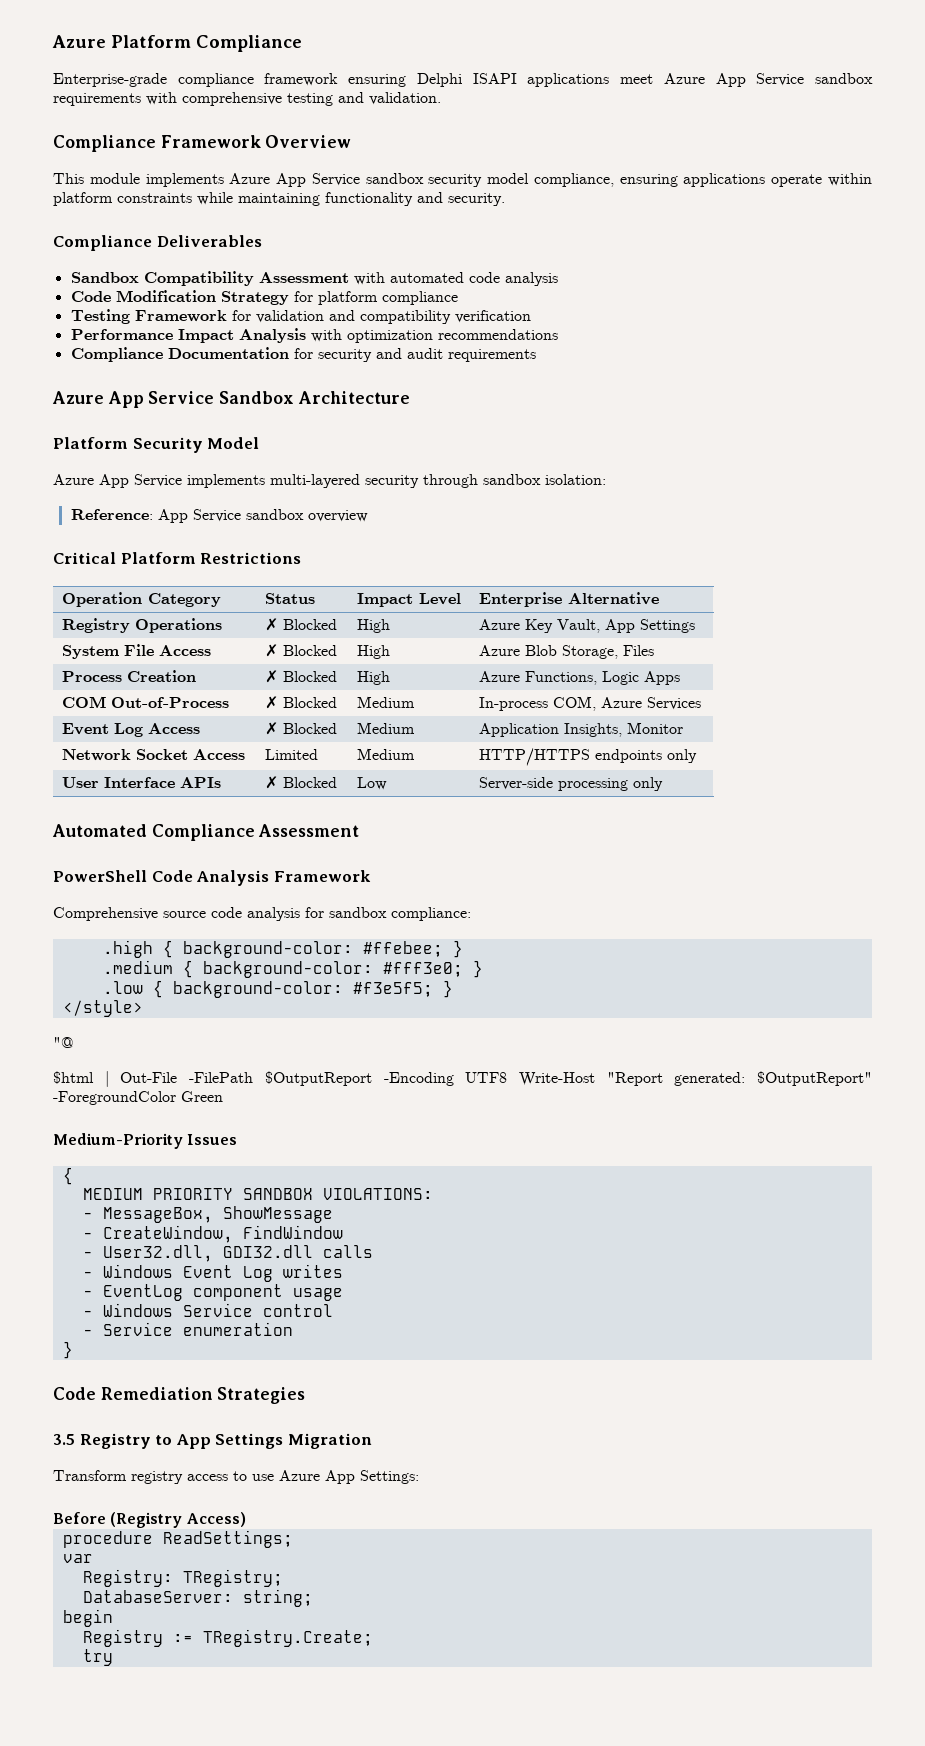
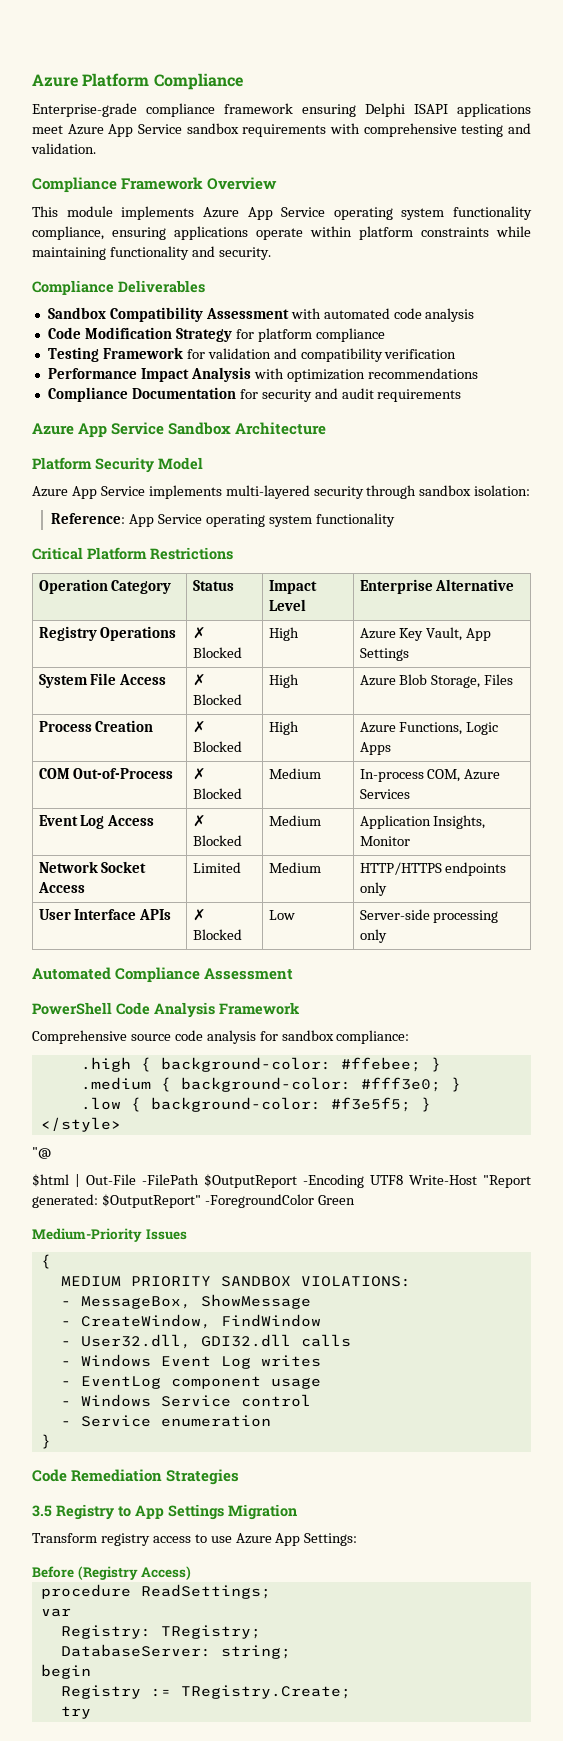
- This module implements Azure App Service sandbox security model compliance, ensuring applications operate within platform constraints while maintaining functionality and security.
+ This module implements Azure App Service operating system functionality compliance, ensuring applications operate within platform constraints while maintaining functionality and security.
- Reference: App Service sandbox overview
+ Reference: App Service operating system functionality

